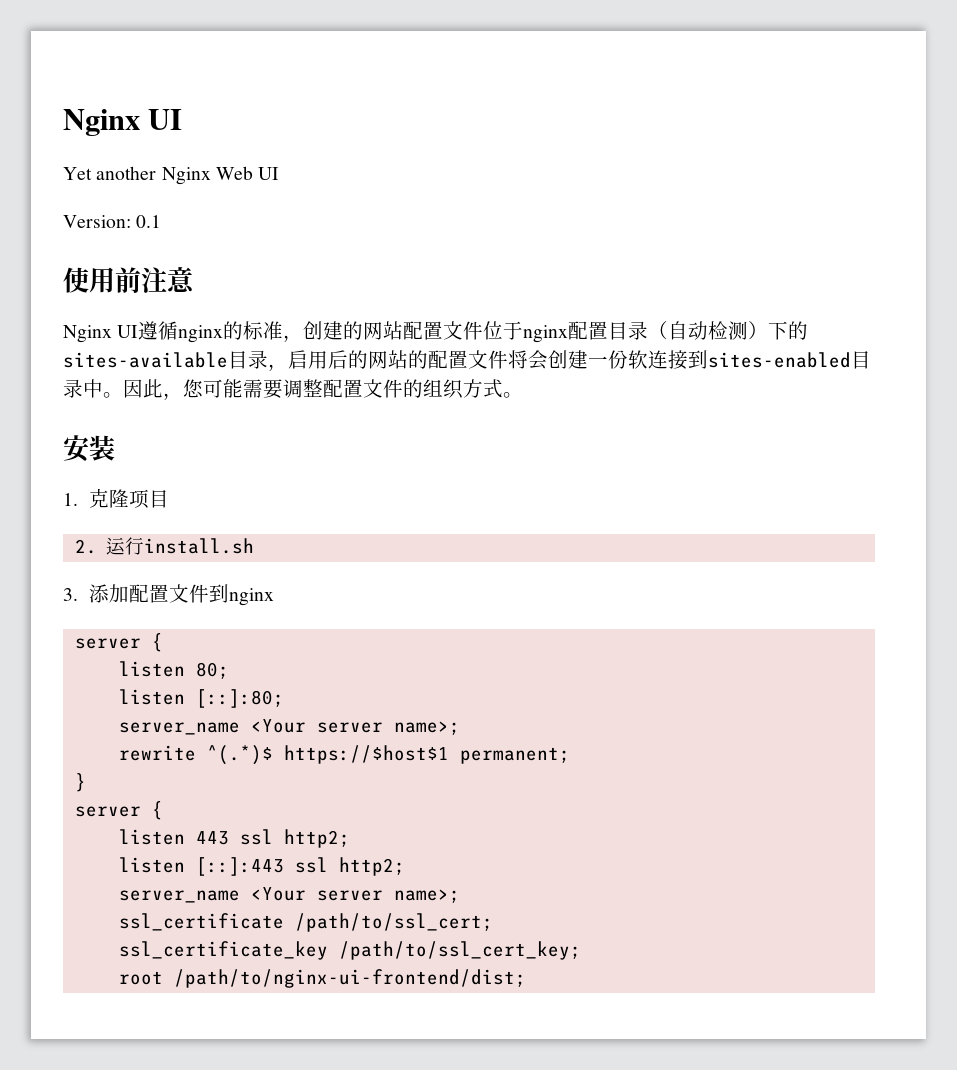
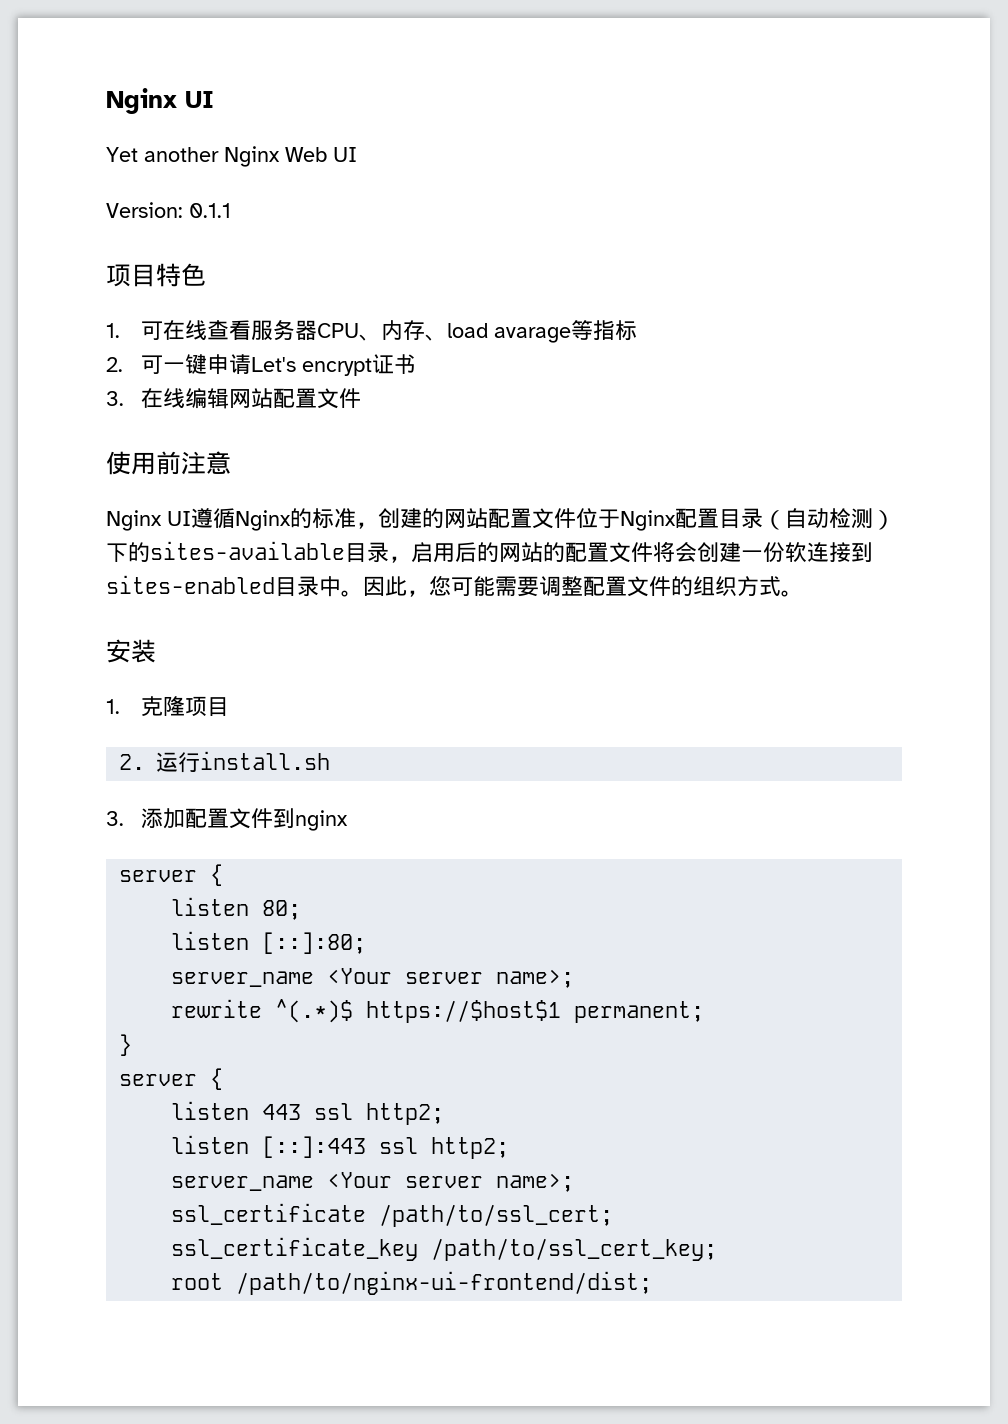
- Version: 0.1
+ Version: 0.1.1
+ 项目特色
+ 1.可在线查看服务器CPU、内存、load avarage等指标
+ 2.可一键申请Let's encrypt证书
+ 3.在线编辑网站配置文件
- Nginx UI遵循nginx的标准，创建的网站配置文件位于nginx配置目录（自动检测）下的sites-available目录，启用后的网站的配置文件将会创建一份软连接到sites-enabled目录中。
+ Nginx UI遵循Nginx的标准，创建的网站配置文件位于Nginx配置目录（自动检测）下的sites-available目录，启用后的网站的配置文件将会创建一份软连接到sites-enabled目录中。

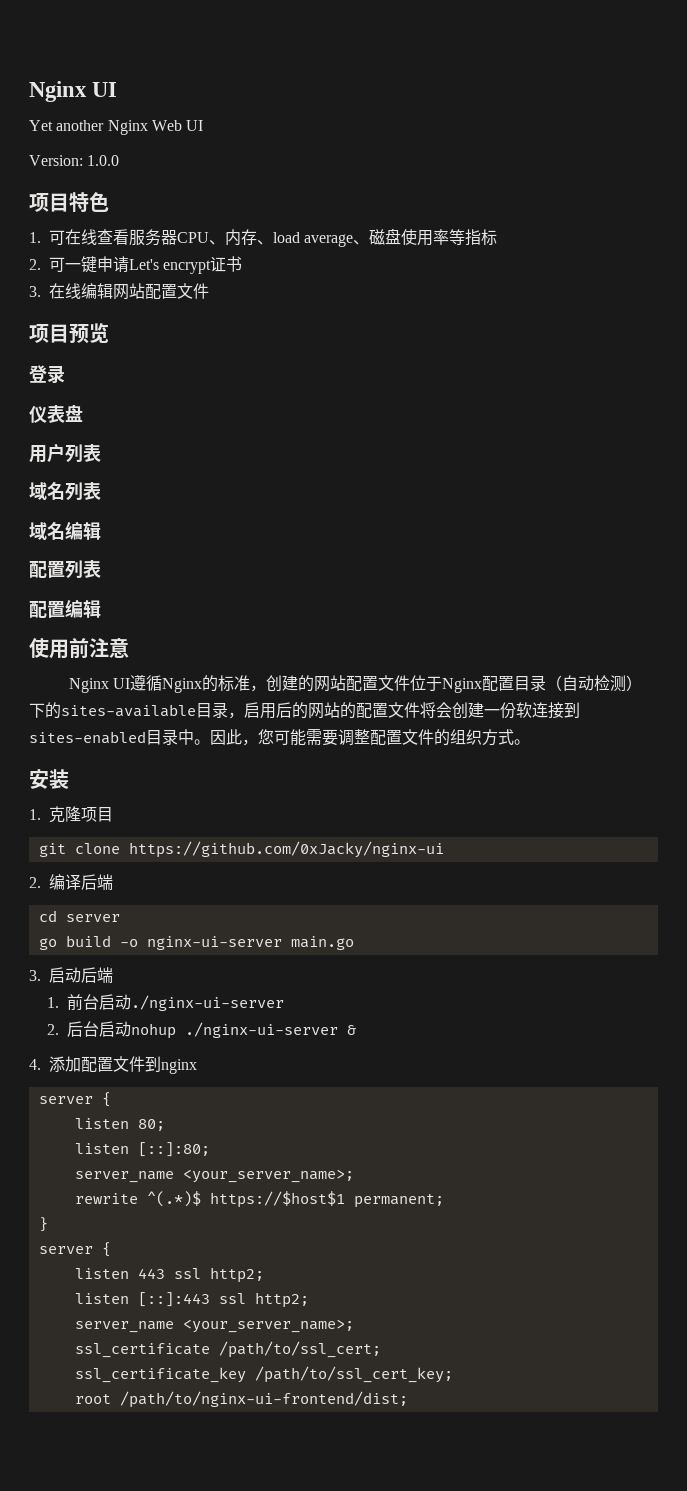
- Version: 0.1.1
+ Version: 1.0.0
- 1.可在线查看服务器CPU、内存、load avarage等指标
+ 1.可在线查看服务器CPU、内存、load average、磁盘使用率等指标
+ 项目预览
+ 登录
+ 仪表盘
+ 用户列表
+ 域名列表
+ 域名编辑
+ 配置列表
+ 配置编辑
- 2.运行install.sh
- 3.添加配置文件到nginx
+ git clone https://github.com/0xJacky/nginx-ui
+ 2.编译后端
+ cd server
+ go build -o nginx-ui-server main.go
+ 3.启动后端
+ 1.前台启动./nginx-ui-server
+ 2.后台启动nohup ./nginx-ui-server &
+ 4.添加配置文件到nginx
  listen [::]:80;
- server_name <Your server name>;
+ server_name <your_server_name>;
  listen [::]:443 ssl http2;
- server_name <Your server name>;
+ server_name <your_server_name>;

